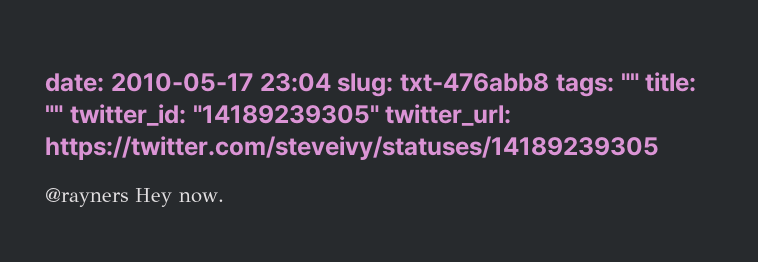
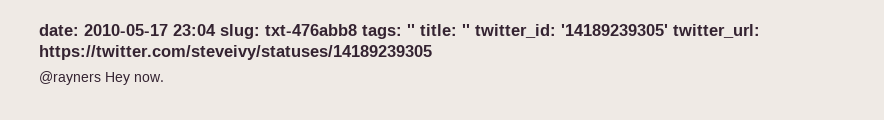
- date: 2010-05-17 23:04 slug: txt-476abb8 tags: "" title: "" twitter_id: "14189239305" twitter_url: https://twitter.com/steveivy/statuses/14189239305
+ date: 2010-05-17 23:04 slug: txt-476abb8 tags: '' title: '' twitter_id: '14189239305' twitter_url: https://twitter.com/steveivy/statuses/14189239305

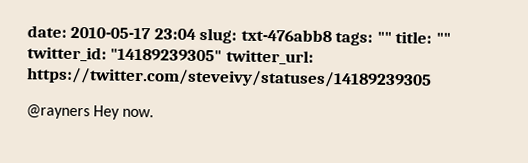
- date: 2010-05-17 23:04 slug: txt-476abb8 tags: '' title: '' twitter_id: '14189239305' twitter_url: https://twitter.com/steveivy/statuses/14189239305
+ date: 2010-05-17 23:04 slug: txt-476abb8 tags: "" title: "" twitter_id: "14189239305" twitter_url: https://twitter.com/steveivy/statuses/14189239305

